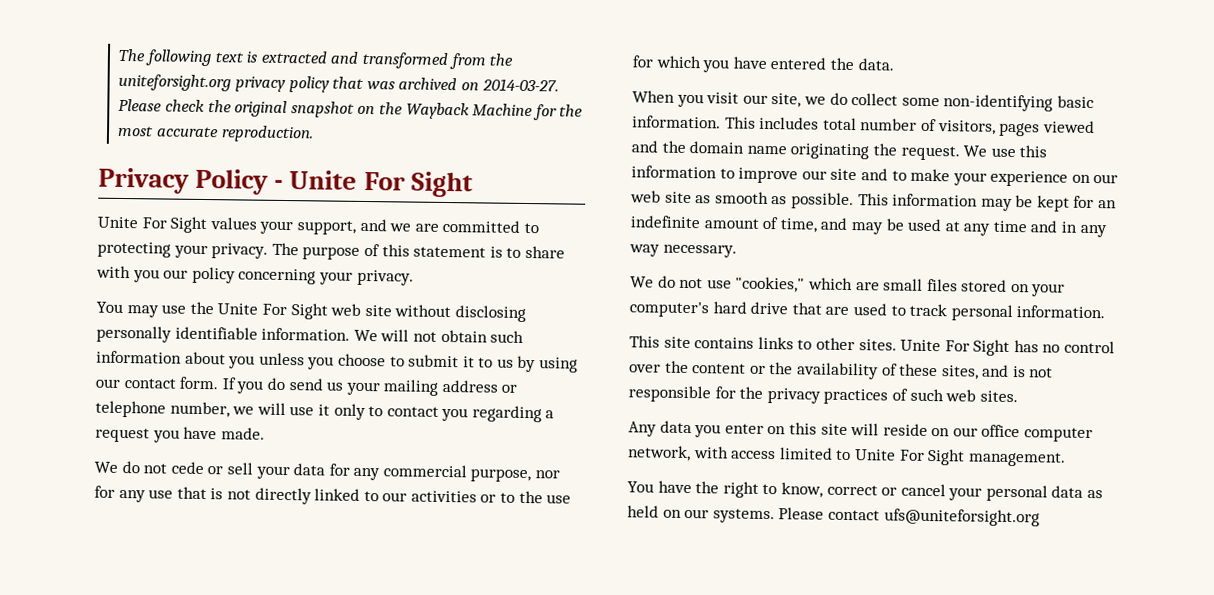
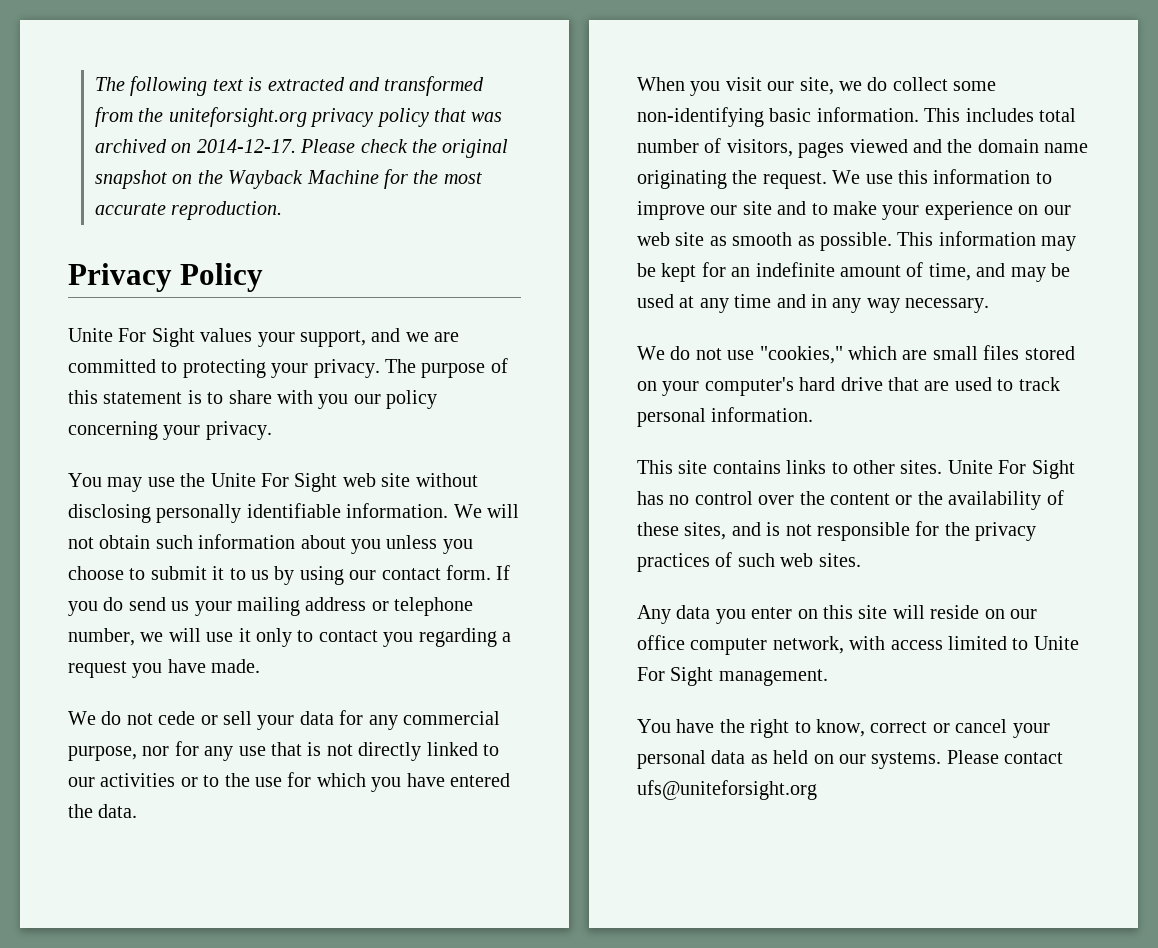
- The following text is extracted and transformed from the uniteforsight.org privacy policy that was archived on 2014-03-27.
+ The following text is extracted and transformed from the uniteforsight.org privacy policy that was archived on 2014-12-17.
- Privacy Policy - Unite For Sight
+ Privacy Policy

